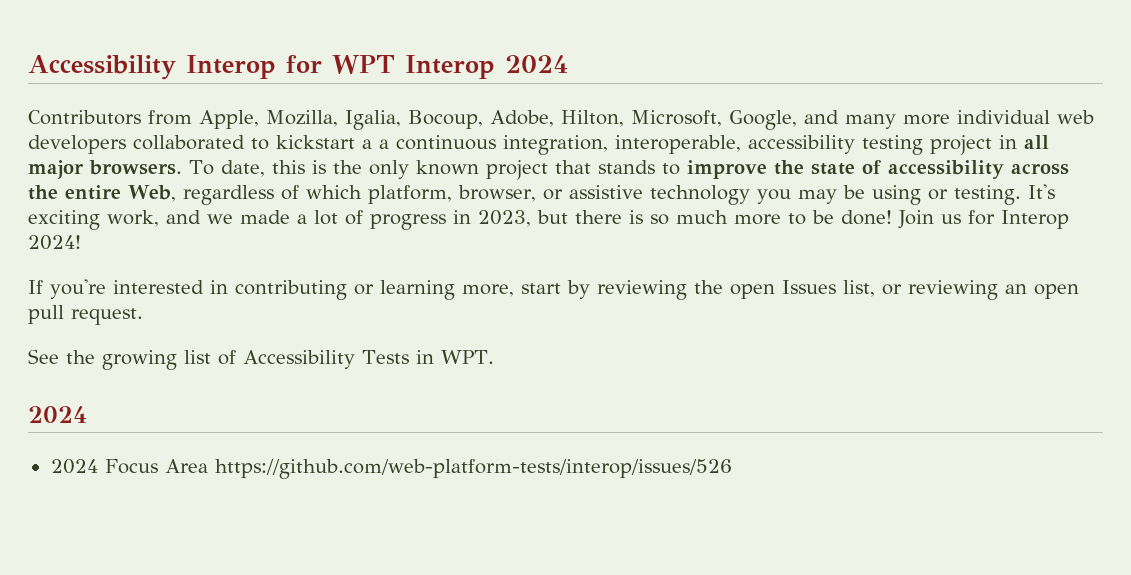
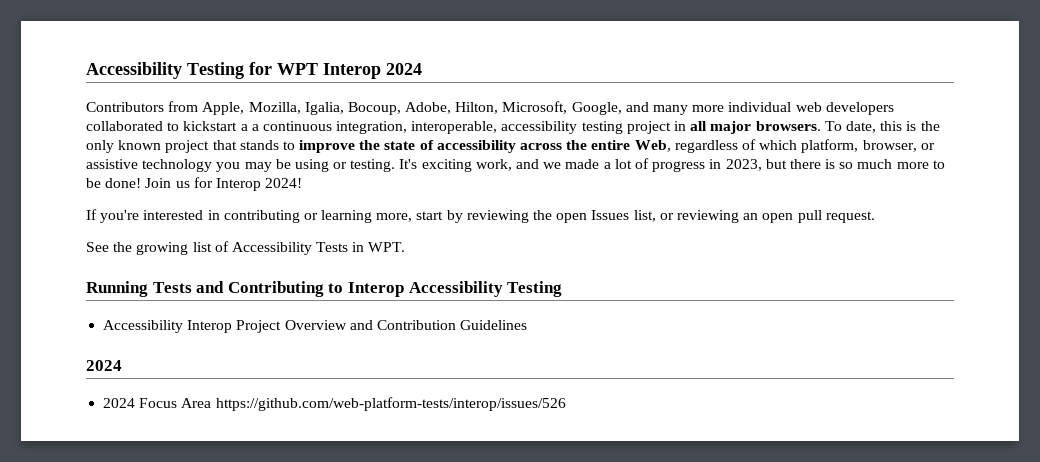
- Accessibility Interop for WPT Interop 2024
+ Accessibility Testing for WPT Interop 2024
+ Running Tests and Contributing to Interop Accessibility Testing
+ Accessibility Interop Project Overview and Contribution Guidelines

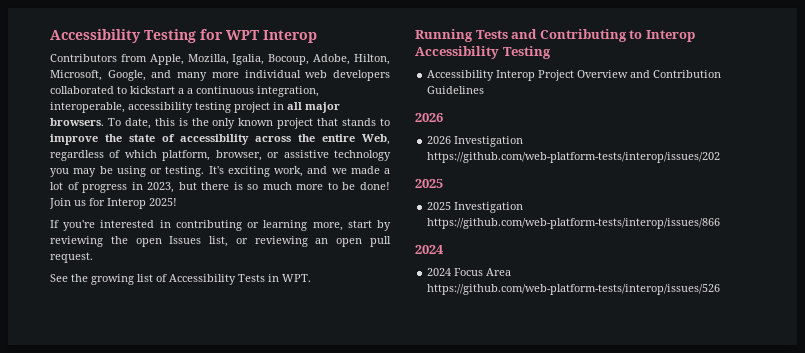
- Accessibility Testing for WPT Interop 2024
+ Accessibility Testing for WPT Interop
- Join us for Interop 2024!
+ Join us for Interop 2025!
  Accessibility Interop Project Overview and Contribution Guidelines
+ 2026
+ 2026 Investigation https://github.com/web-platform-tests/interop/issues/202
+ 2025
+ 2025 Investigation https://github.com/web-platform-tests/interop/issues/866

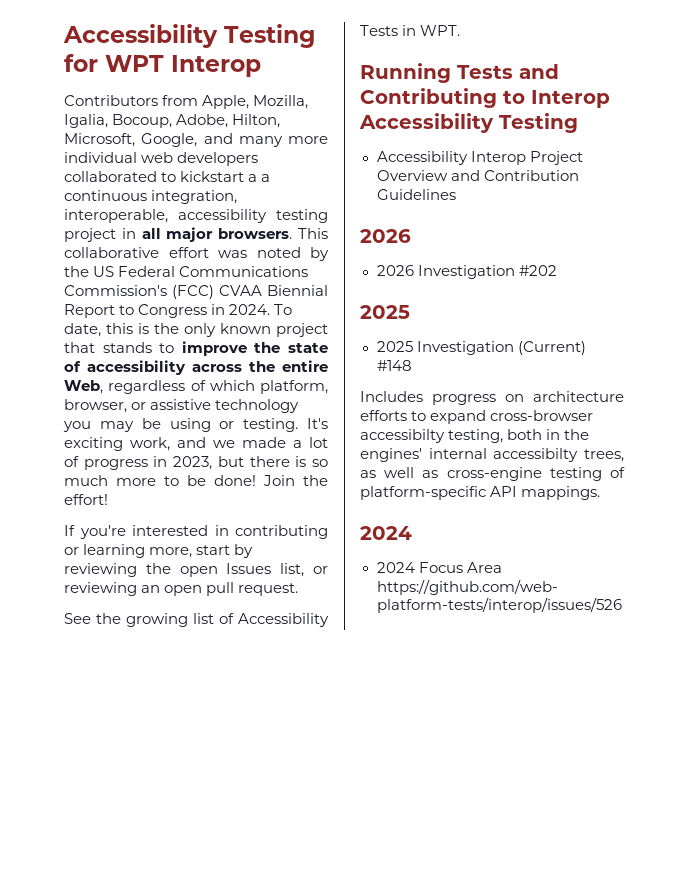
+ This collaborative effort was noted by the US Federal Communications Commission's (FCC) CVAA Biennial Report to Congress in 2024.
- Join us for Interop 2025!
+ Join the effort!
- 2026 Investigation https://github.com/web-platform-tests/interop/issues/202
+ 2026 Investigation #202
- 2025 Investigation https://github.com/web-platform-tests/interop/issues/866
+ 2025 Investigation (Current) #148
+ Includes progress on architecture efforts to expand cross-browser accessibilty testing, both in the engines' internal accessibilty trees, as well as cross-engine testing of platform-specific API mappings.

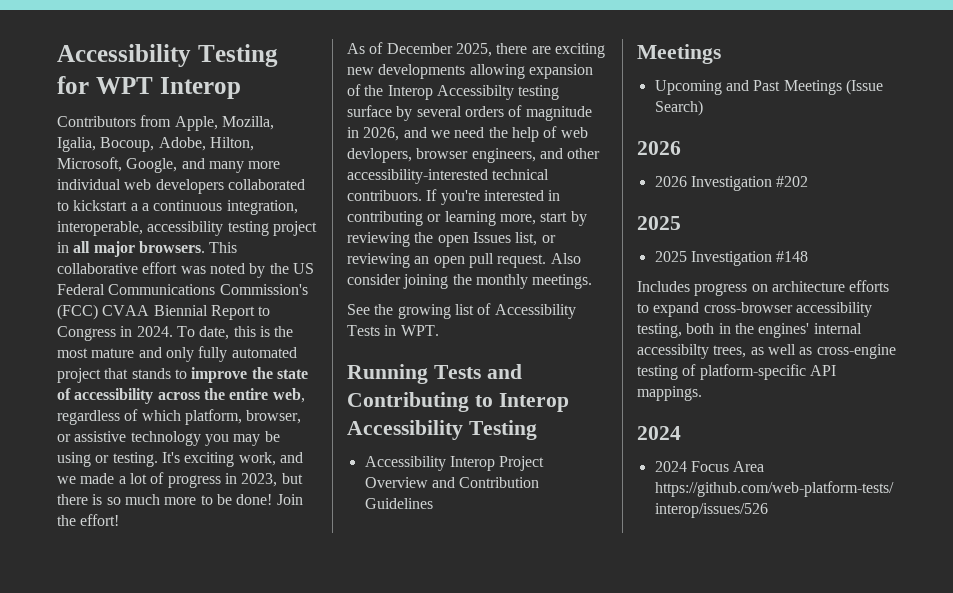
- To date, this is the only known project that stands to improve the state of accessibility across the entire Web, regardless of which platform, browser, or assistive technology you may be using or testing.
+ To date, this is the most mature and only fully automated project that stands to improve the state of accessibility across the entire web, regardless of which platform, browser, or assistive technology you may be using or testing.
+ As of December 2025, there are exciting new developments allowing expansion of the Interop Accessibilty testing surface by several orders of magnitude in 2026, and we need the help of web devlopers, browser engineers, and other accessibility-interested technical contribuors.
+ Also consider joining the monthly meetings.
  Accessibility Interop Project Overview and Contribution Guidelines
+ Meetings
+ Upcoming and Past Meetings (Issue Search)
- 2025 Investigation (Current) #148
+ 2025 Investigation #148
- Includes progress on architecture efforts to expand cross-browser accessibilty testing, both in the engines' internal accessibilty trees, as well as cross-engine testing of platform-specific API mappings.
+ Includes progress on architecture efforts to expand cross-browser accessibility testing, both in the engines' internal accessibilty trees, as well as cross-engine testing of platform-specific API mappings.

